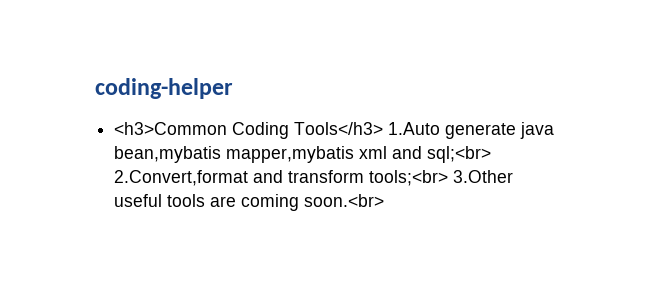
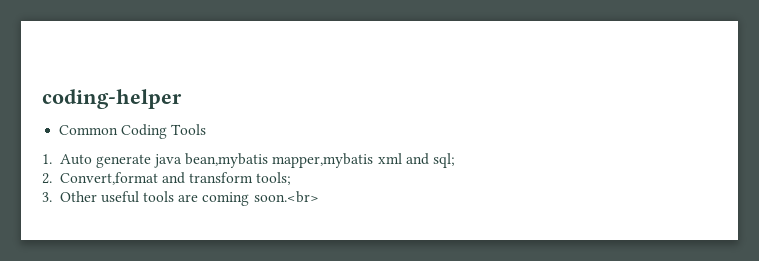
- <h3>Common Coding Tools</h3> 1.Auto generate java bean,mybatis mapper,mybatis xml and sql;<br> 2.Convert,format and transform tools;<br> 3.Other useful tools are coming soon.<br>
+ Common Coding Tools
+ 1. Auto generate java bean,mybatis mapper,mybatis xml and sql;
+ 2. Convert,format and transform tools;
+ 3. Other useful tools are coming soon.<br>

